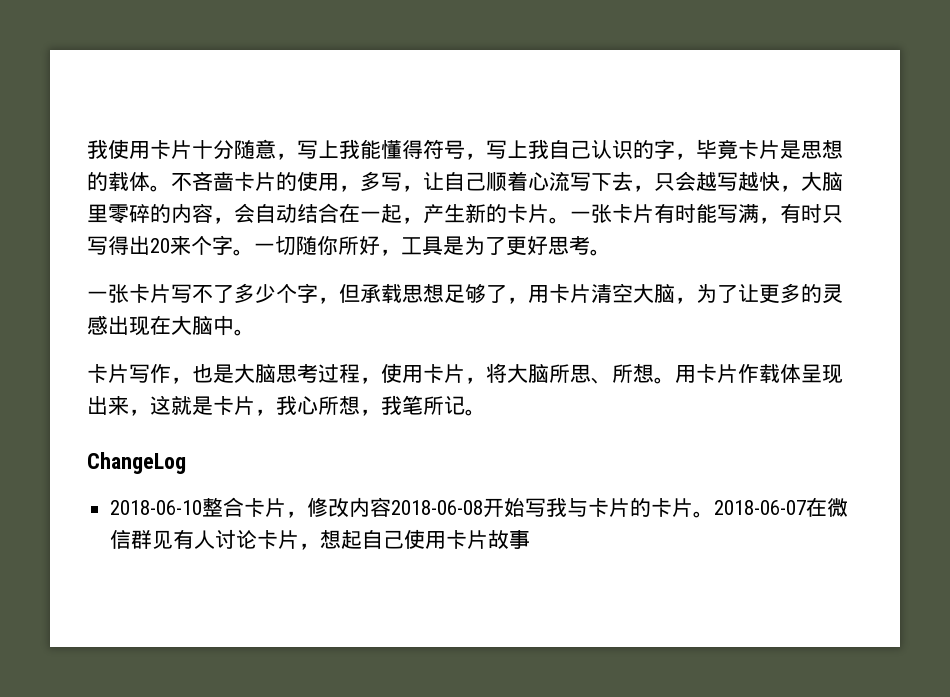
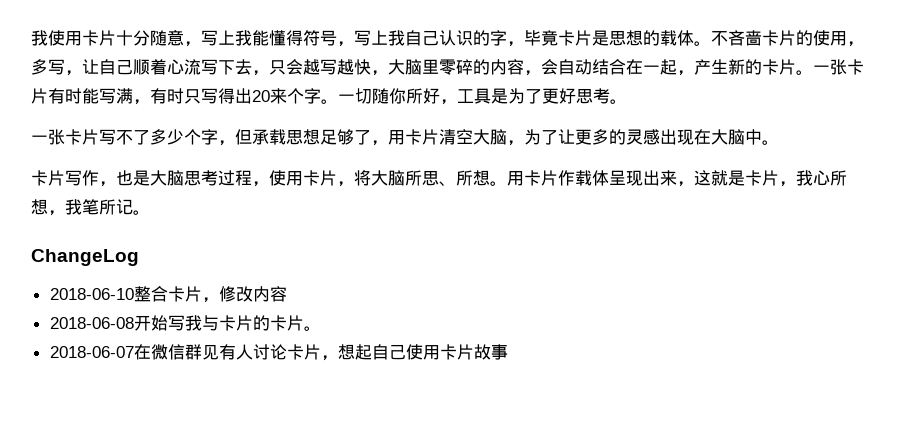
- 2018-06-10整合卡片，修改内容2018-06-08开始写我与卡片的卡片。2018-06-07在微信群见有人讨论卡片，想起自己使用卡片故事
+ 2018-06-10整合卡片，修改内容
+ 2018-06-08开始写我与卡片的卡片。
+ 2018-06-07在微信群见有人讨论卡片，想起自己使用卡片故事

